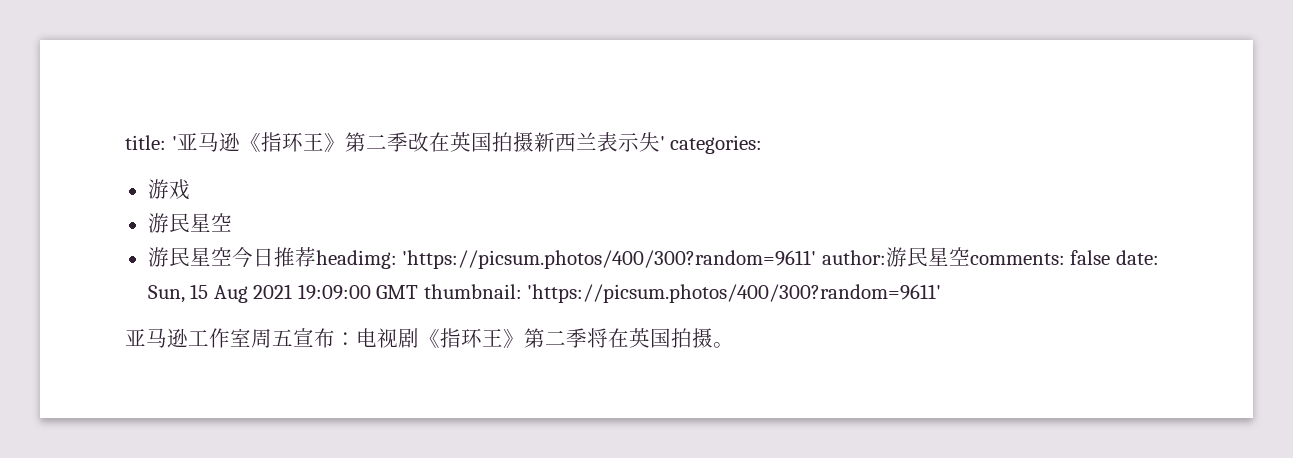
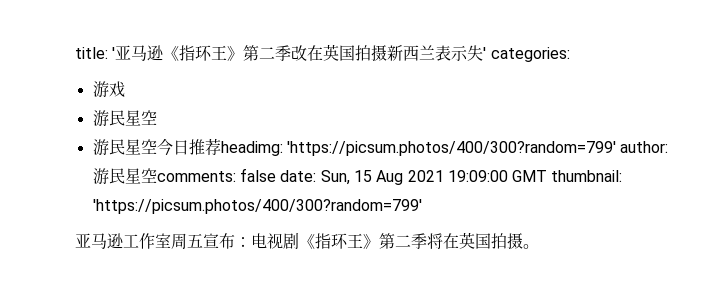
- 游民星空今日推荐headimg: 'https://picsum.photos/400/300?random=9611' author:游民星空comments: false date: Sun, 15 Aug 2021 19:09:00 GMT thumbnail: 'https://picsum.photos/400/300?random=9611'
+ 游民星空今日推荐headimg: 'https://picsum.photos/400/300?random=799' author:游民星空comments: false date: Sun, 15 Aug 2021 19:09:00 GMT thumbnail: 'https://picsum.photos/400/300?random=799'

